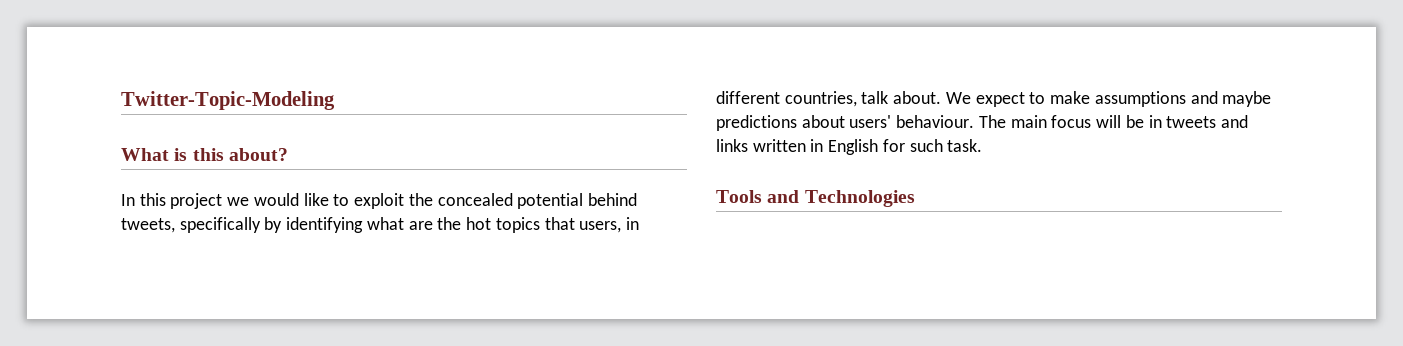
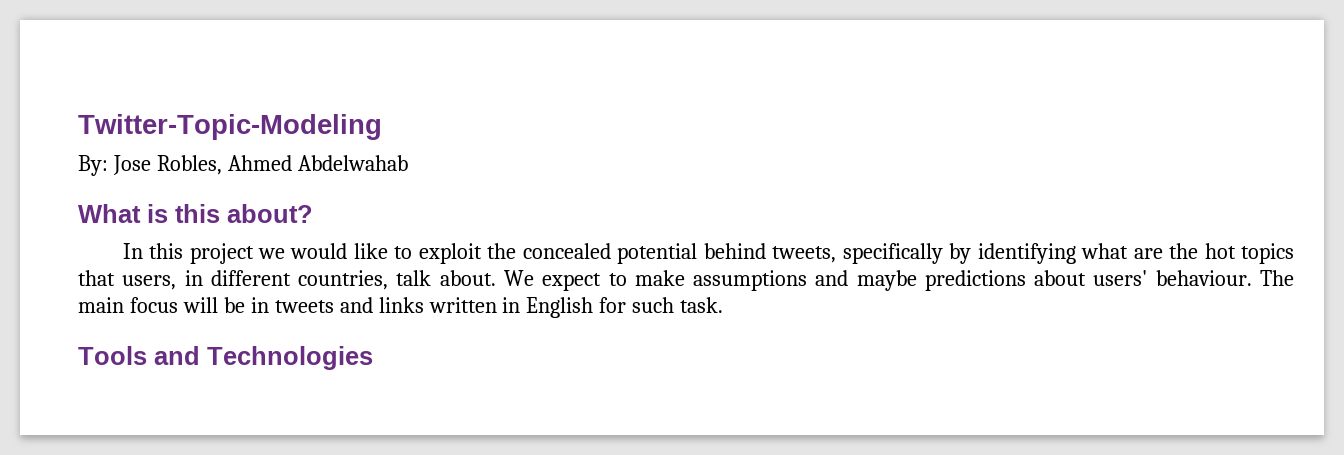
+ By: Jose Robles, Ahmed Abdelwahab

